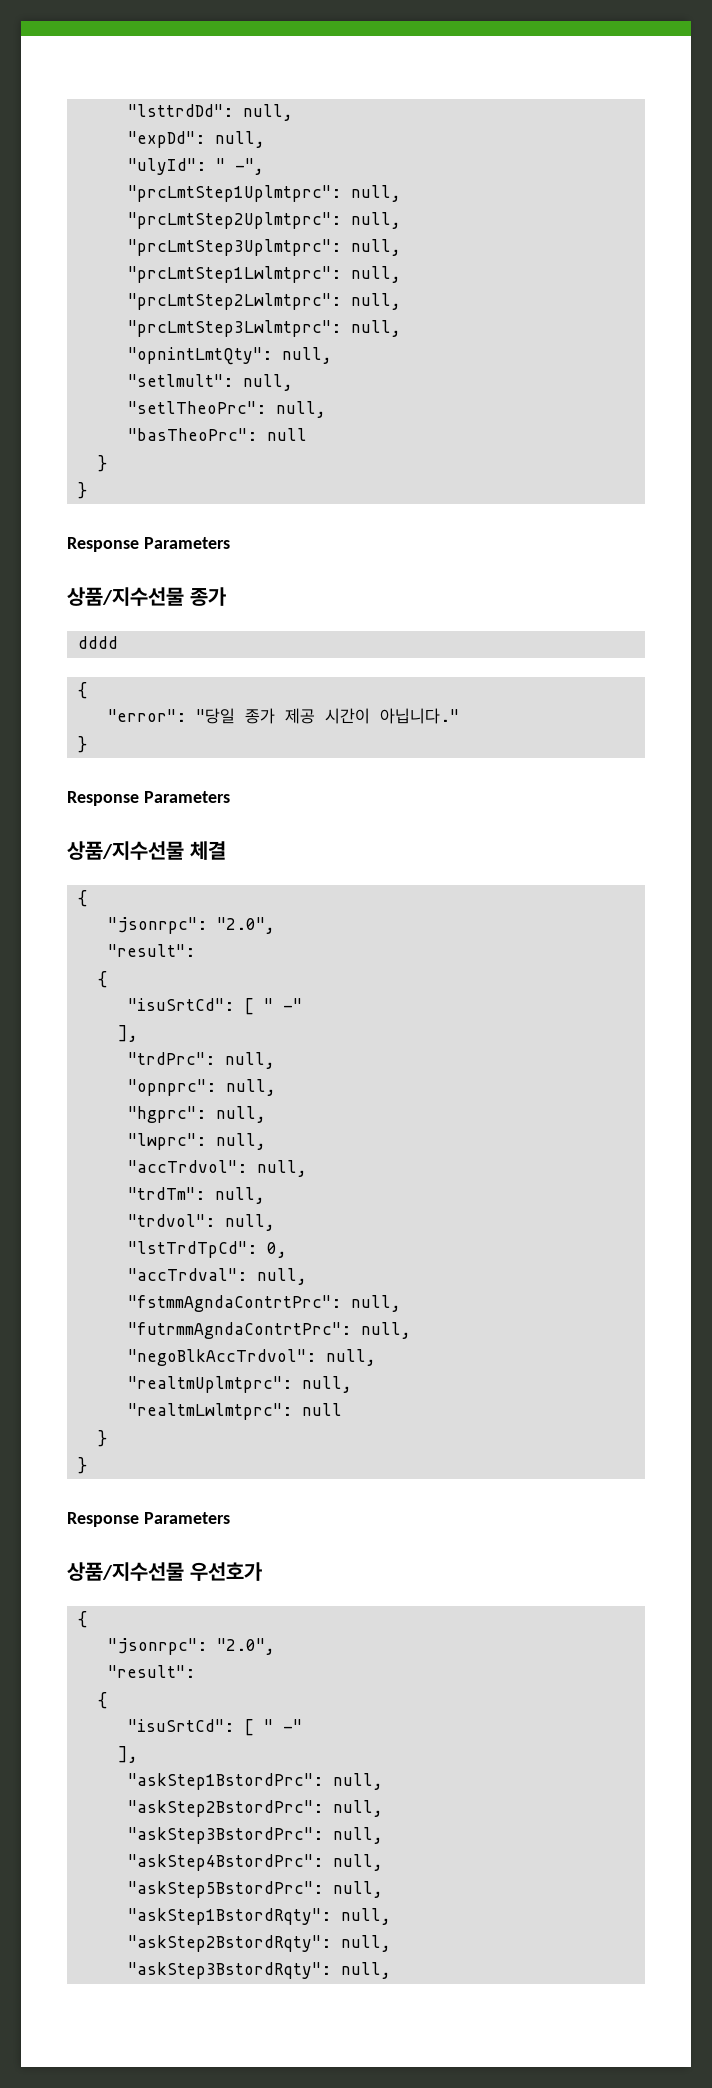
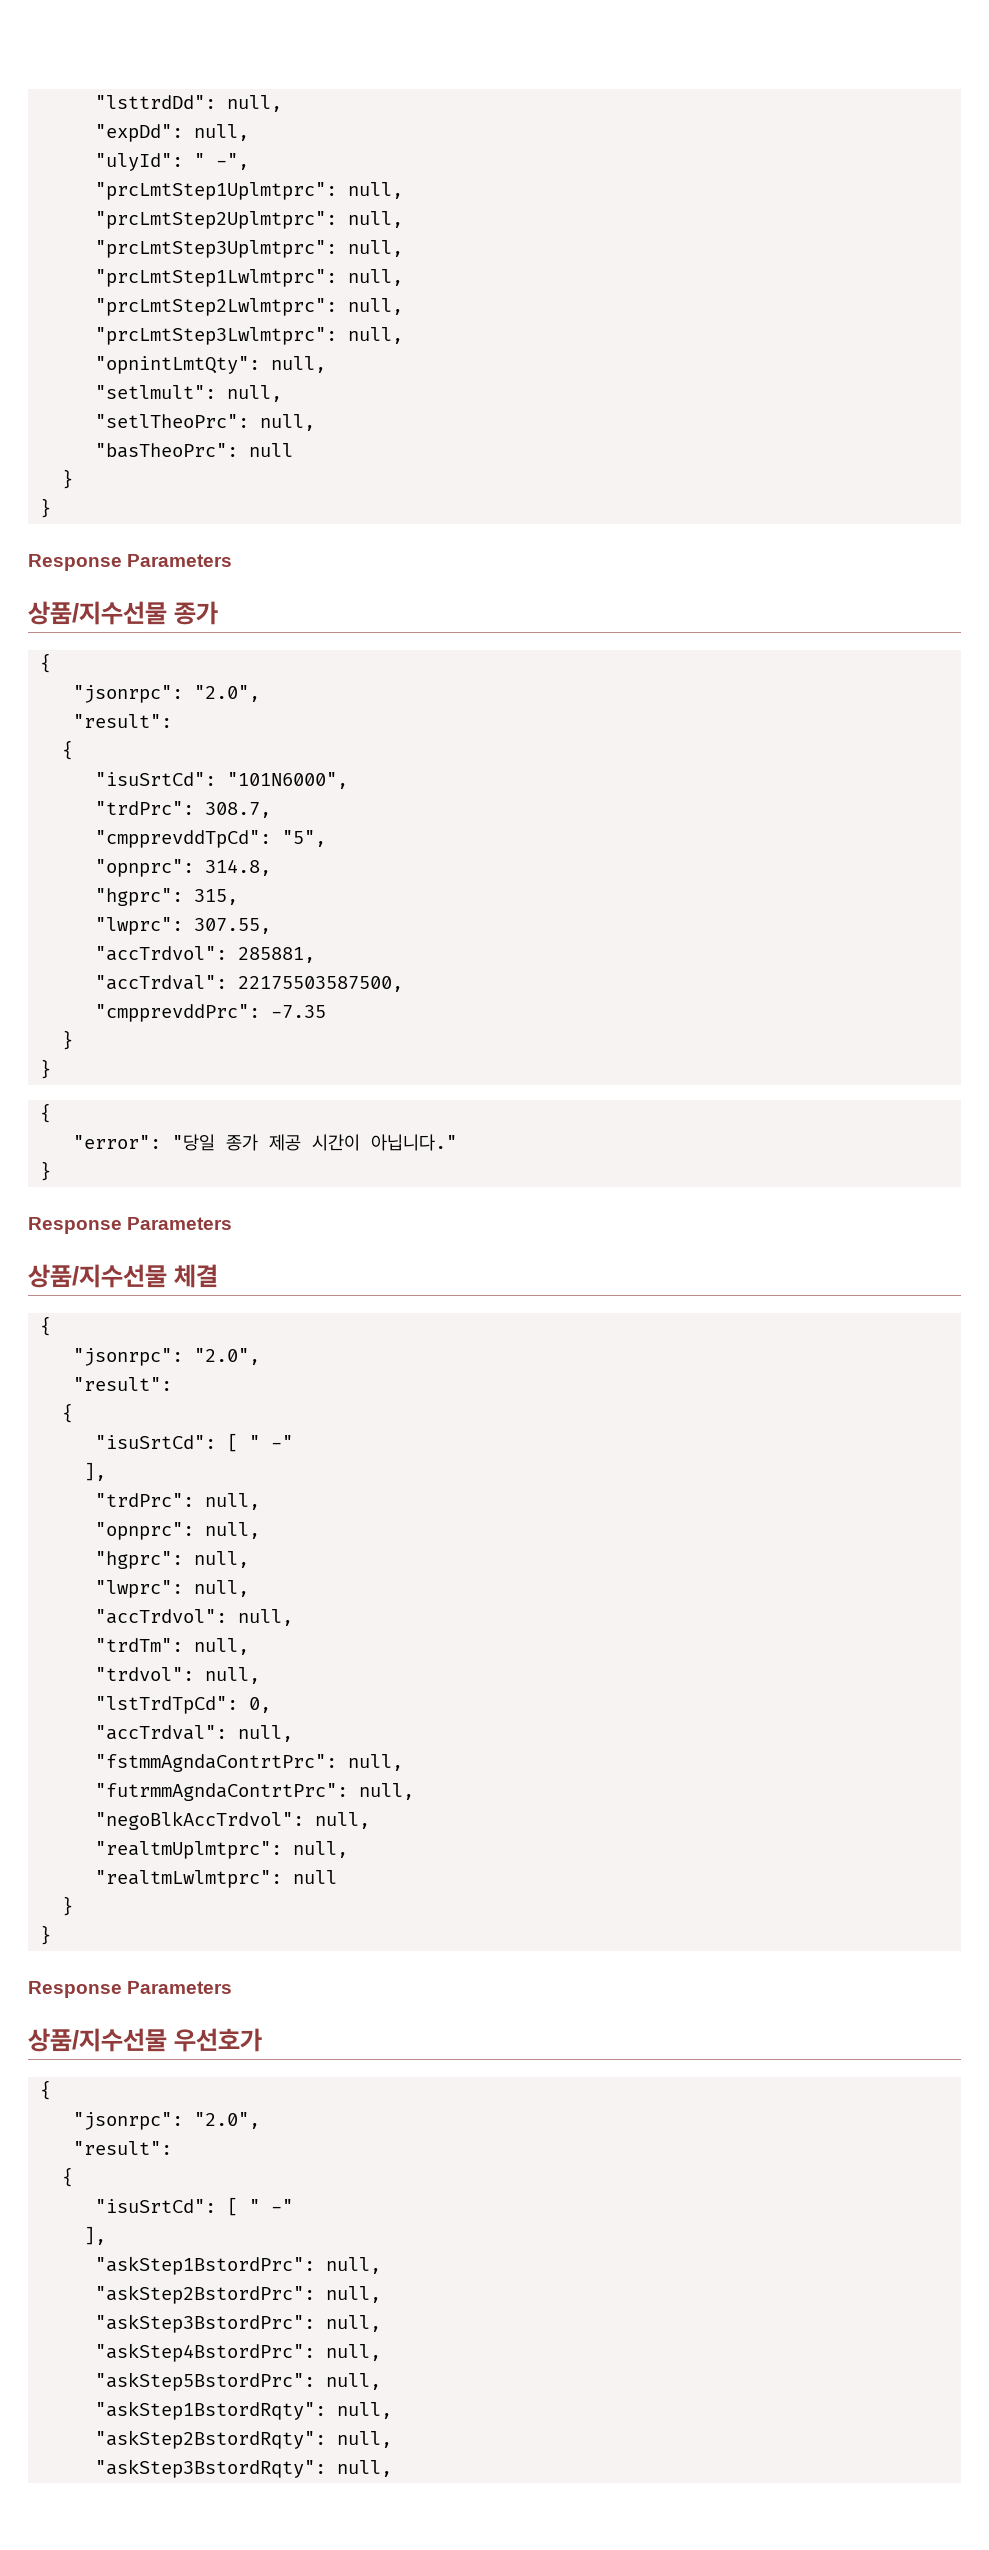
  상품/지수선물 종가
- dddd
+ {
+ "jsonrpc": "2.0",
+ "result":
+ {
+ "isuSrtCd": "101N6000",
+ "trdPrc": 308.7,
+ "cmpprevddTpCd": "5",
+ "opnprc": 314.8,
+ "hgprc": 315,
+ "lwprc": 307.55,
+ "accTrdvol": 285881,
+ "accTrdval": 22175503587500,
+ "cmpprevddPrc": -7.35
+ }
+ }

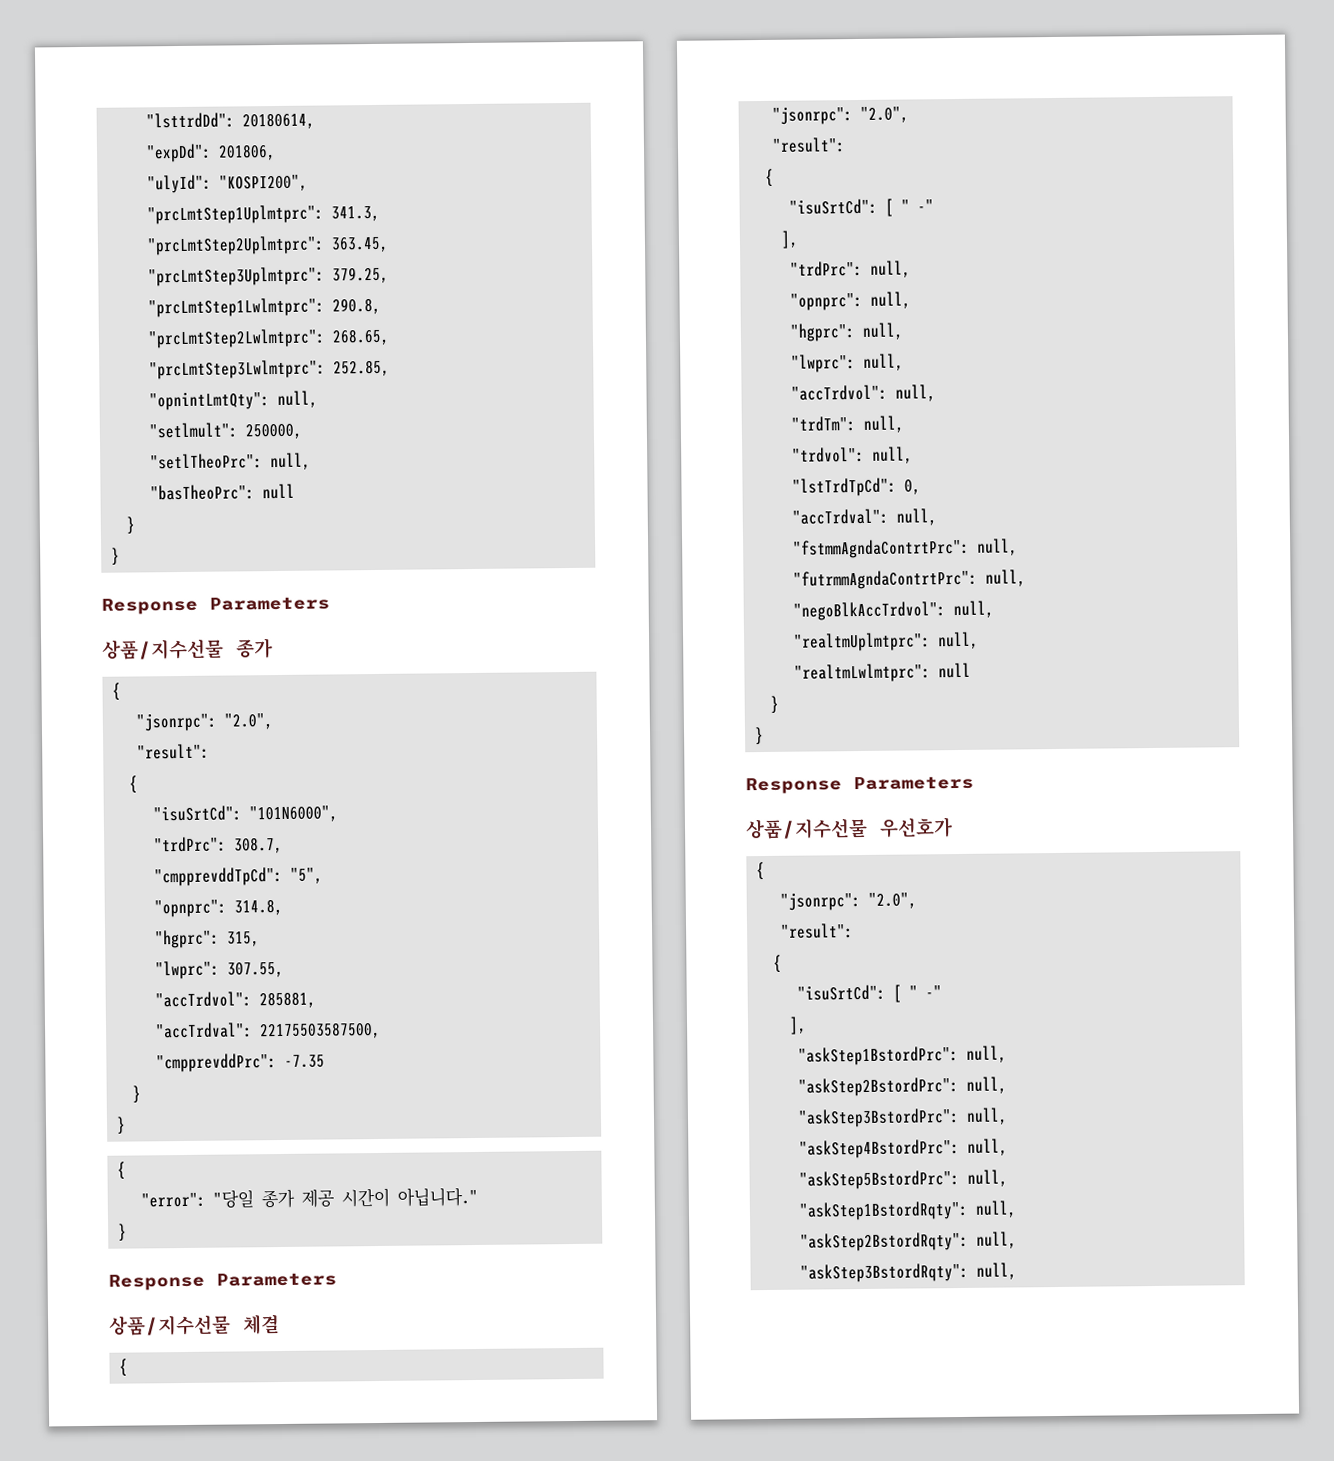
- "lsttrdDd": null,
+ "lsttrdDd": 20180614,
- "expDd": null,
+ "expDd": 201806,
- "ulyId": " -",
+ "ulyId": "KOSPI200",
- "prcLmtStep1Uplmtprc": null,
+ "prcLmtStep1Uplmtprc": 341.3,
- "prcLmtStep2Uplmtprc": null,
+ "prcLmtStep2Uplmtprc": 363.45,
- "prcLmtStep3Uplmtprc": null,
+ "prcLmtStep3Uplmtprc": 379.25,
- "prcLmtStep1Lwlmtprc": null,
+ "prcLmtStep1Lwlmtprc": 290.8,
- "prcLmtStep2Lwlmtprc": null,
+ "prcLmtStep2Lwlmtprc": 268.65,
- "prcLmtStep3Lwlmtprc": null,
+ "prcLmtStep3Lwlmtprc": 252.85,
- "setlmult": null,
+ "setlmult": 250000,

